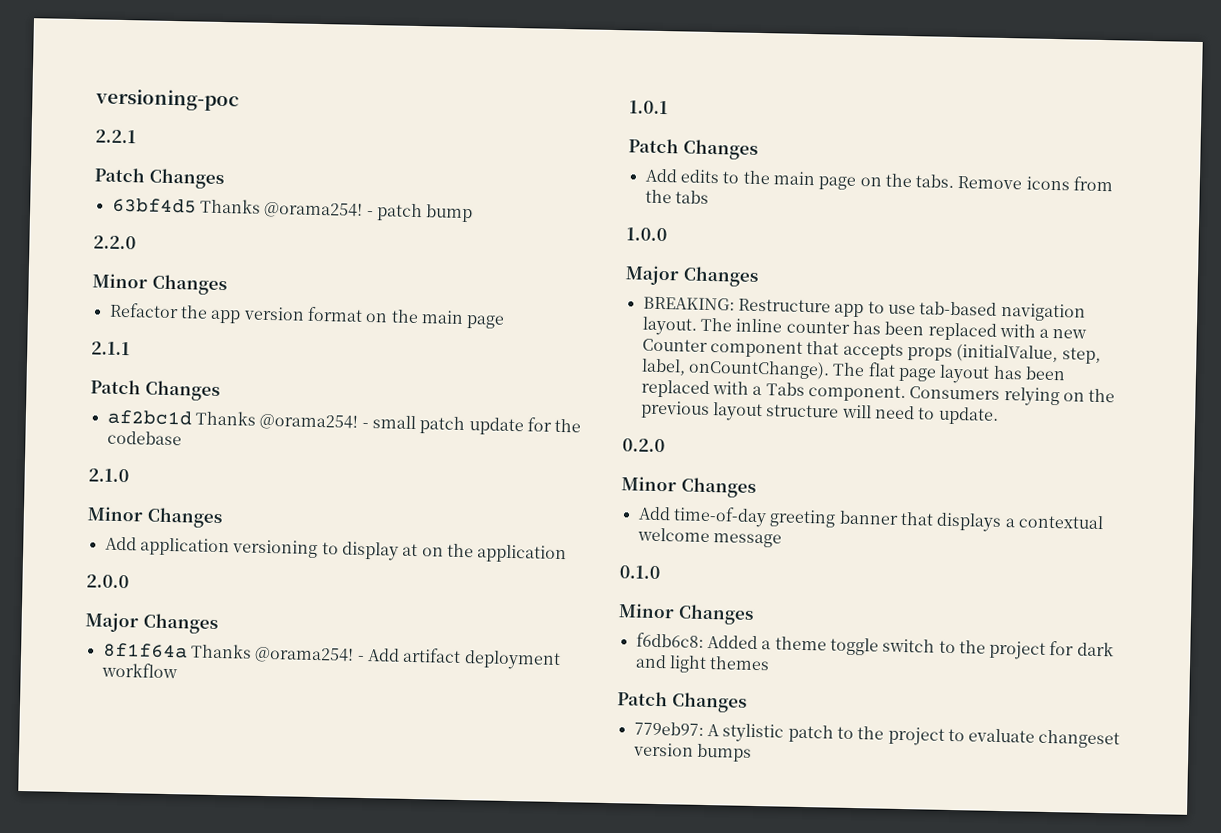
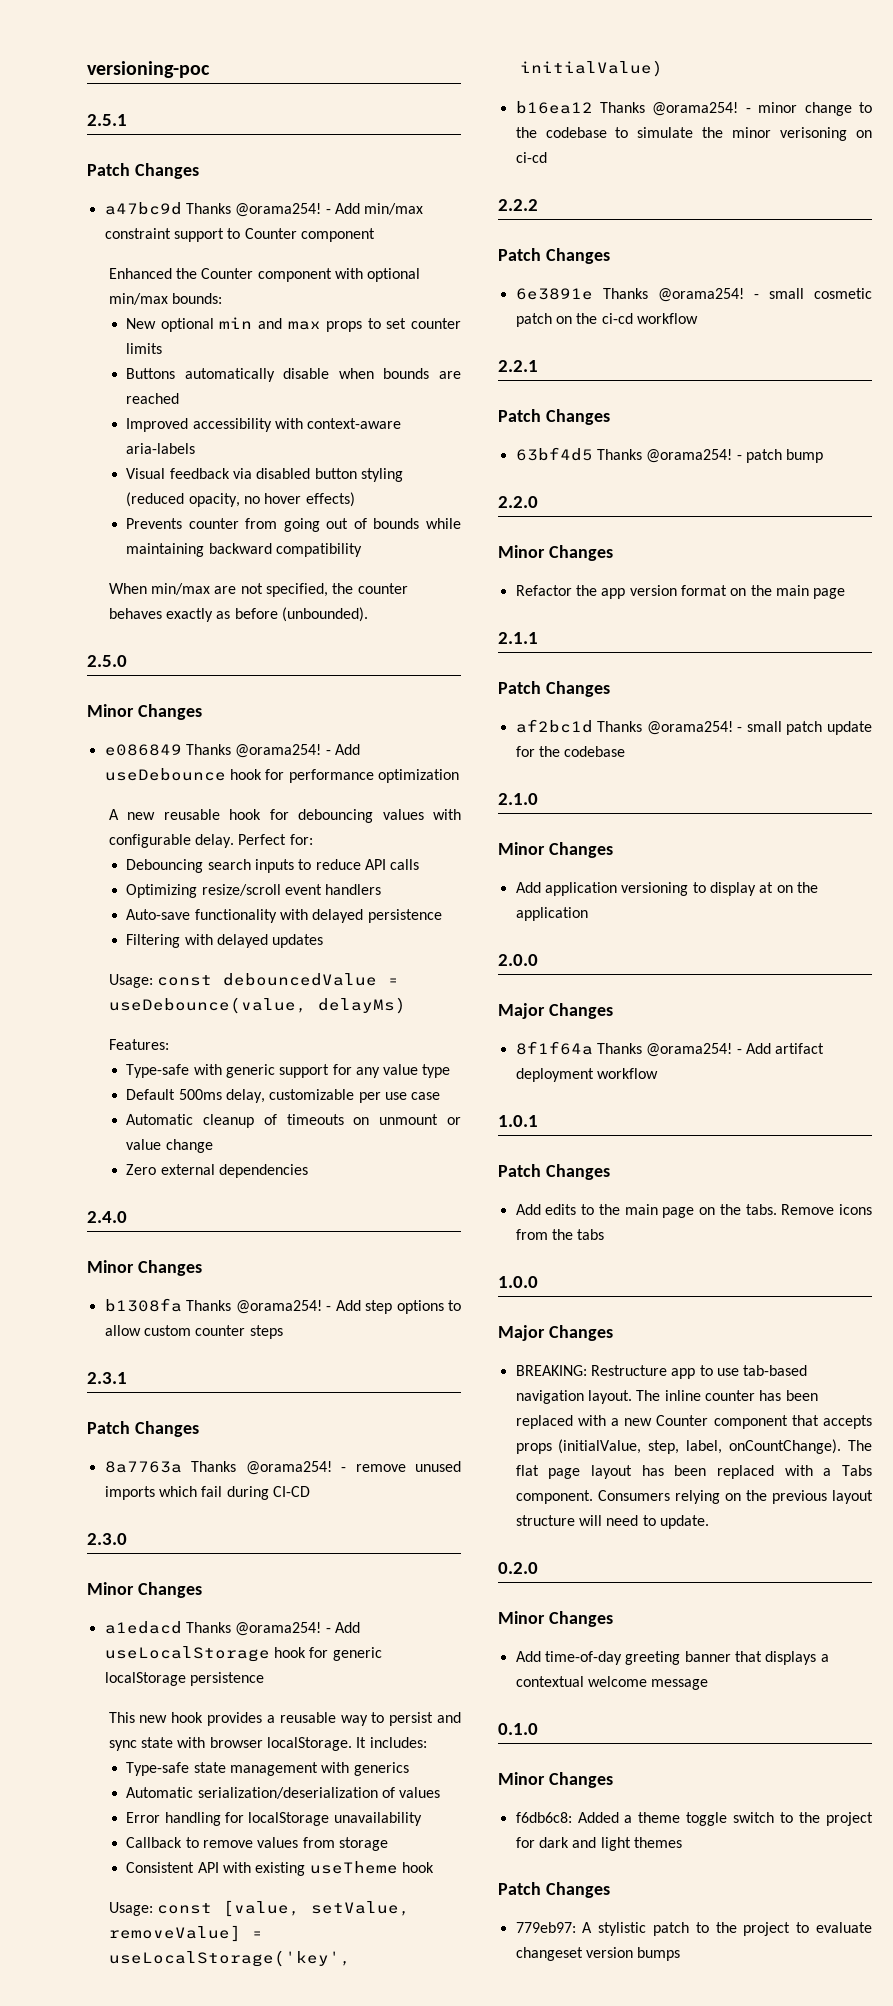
+ 2.5.1
+ Patch Changes
+ a47bc9d Thanks @orama254! - Add min/max constraint support to Counter component
+ Enhanced the Counter component with optional min/max bounds:
+ New optional min and max props to set counter limits
+ Buttons automatically disable when bounds are reached
+ Improved accessibility with context-aware aria-labels
+ Visual feedback via disabled button styling (reduced opacity, no hover effects)
+ Prevents counter from going out of bounds while maintaining backward compatibility
+ When min/max are not specified, the counter behaves exactly as before (unbounded).
+ 2.5.0
+ Minor Changes
+ e086849 Thanks @orama254! - Add useDebounce hook for performance optimization
+ A new reusable hook for debouncing values with configurable delay. Perfect for:
+ Debouncing search inputs to reduce API calls
+ Optimizing resize/scroll event handlers
+ Auto-save functionality with delayed persistence
+ Filtering with delayed updates
+ Usage: const debouncedValue = useDebounce(value, delayMs)
+ Features:
+ Type-safe with generic support for any value type
+ Default 500ms delay, customizable per use case
+ Automatic cleanup of timeouts on unmount or value change
+ Zero external dependencies
+ 2.4.0
+ Minor Changes
+ b1308fa Thanks @orama254! - Add step options to allow custom counter steps
+ 2.3.1
+ Patch Changes
+ 8a7763a Thanks @orama254! - remove unused imports which fail during CI-CD
+ 2.3.0
+ Minor Changes
+ a1edacd Thanks @orama254! - Add useLocalStorage hook for generic localStorage persistence
+ This new hook provides a reusable way to persist and sync state with browser localStorage. It includes:
+ Type-safe state management with generics
+ Automatic serialization/deserialization of values
+ Error handling for localStorage unavailability
+ Callback to remove values from storage
+ Consistent API with existing useTheme hook
+ Usage: const [value, setValue, removeValue] = useLocalStorage('key', initialValue)
+ b16ea12 Thanks @orama254! - minor change to the codebase to simulate the minor verisoning on ci-cd
+ 2.2.2
+ Patch Changes
+ 6e3891e Thanks @orama254! - small cosmetic patch on the ci-cd workflow

